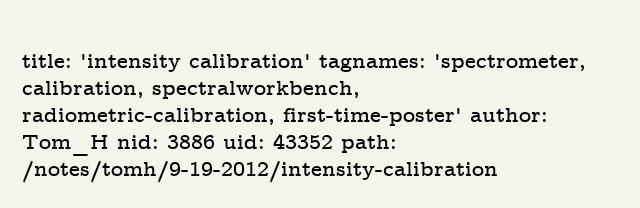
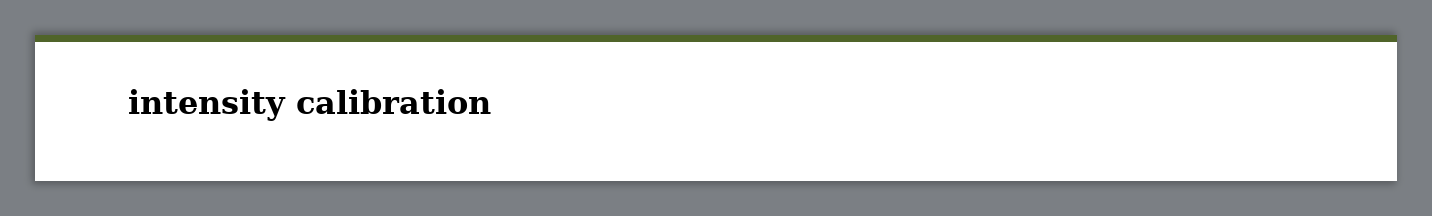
- title: 'intensity calibration' tagnames: 'spectrometer, calibration, spectralworkbench, radiometric-calibration, first-time-poster' author: Tom_H nid: 3886 uid: 43352 path: /notes/tomh/9-19-2012/intensity-calibration
+ intensity calibration

